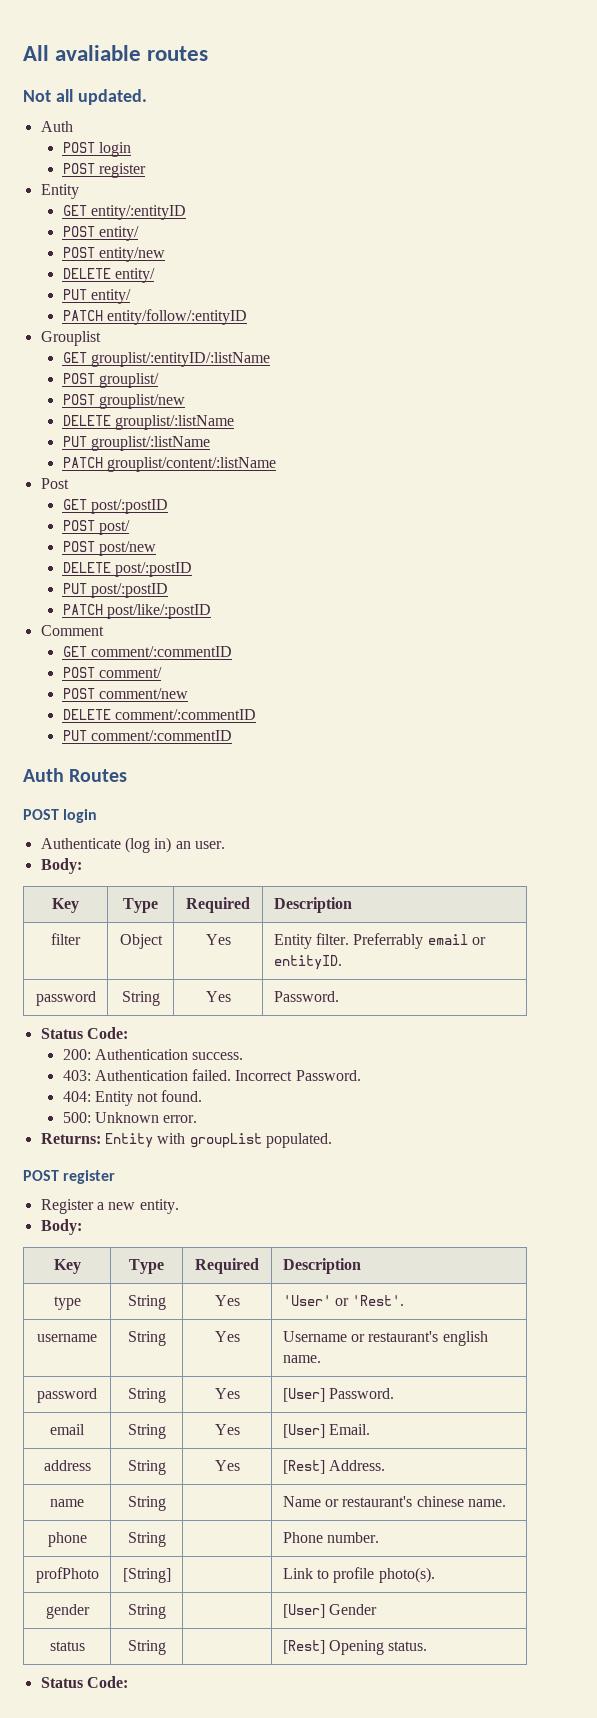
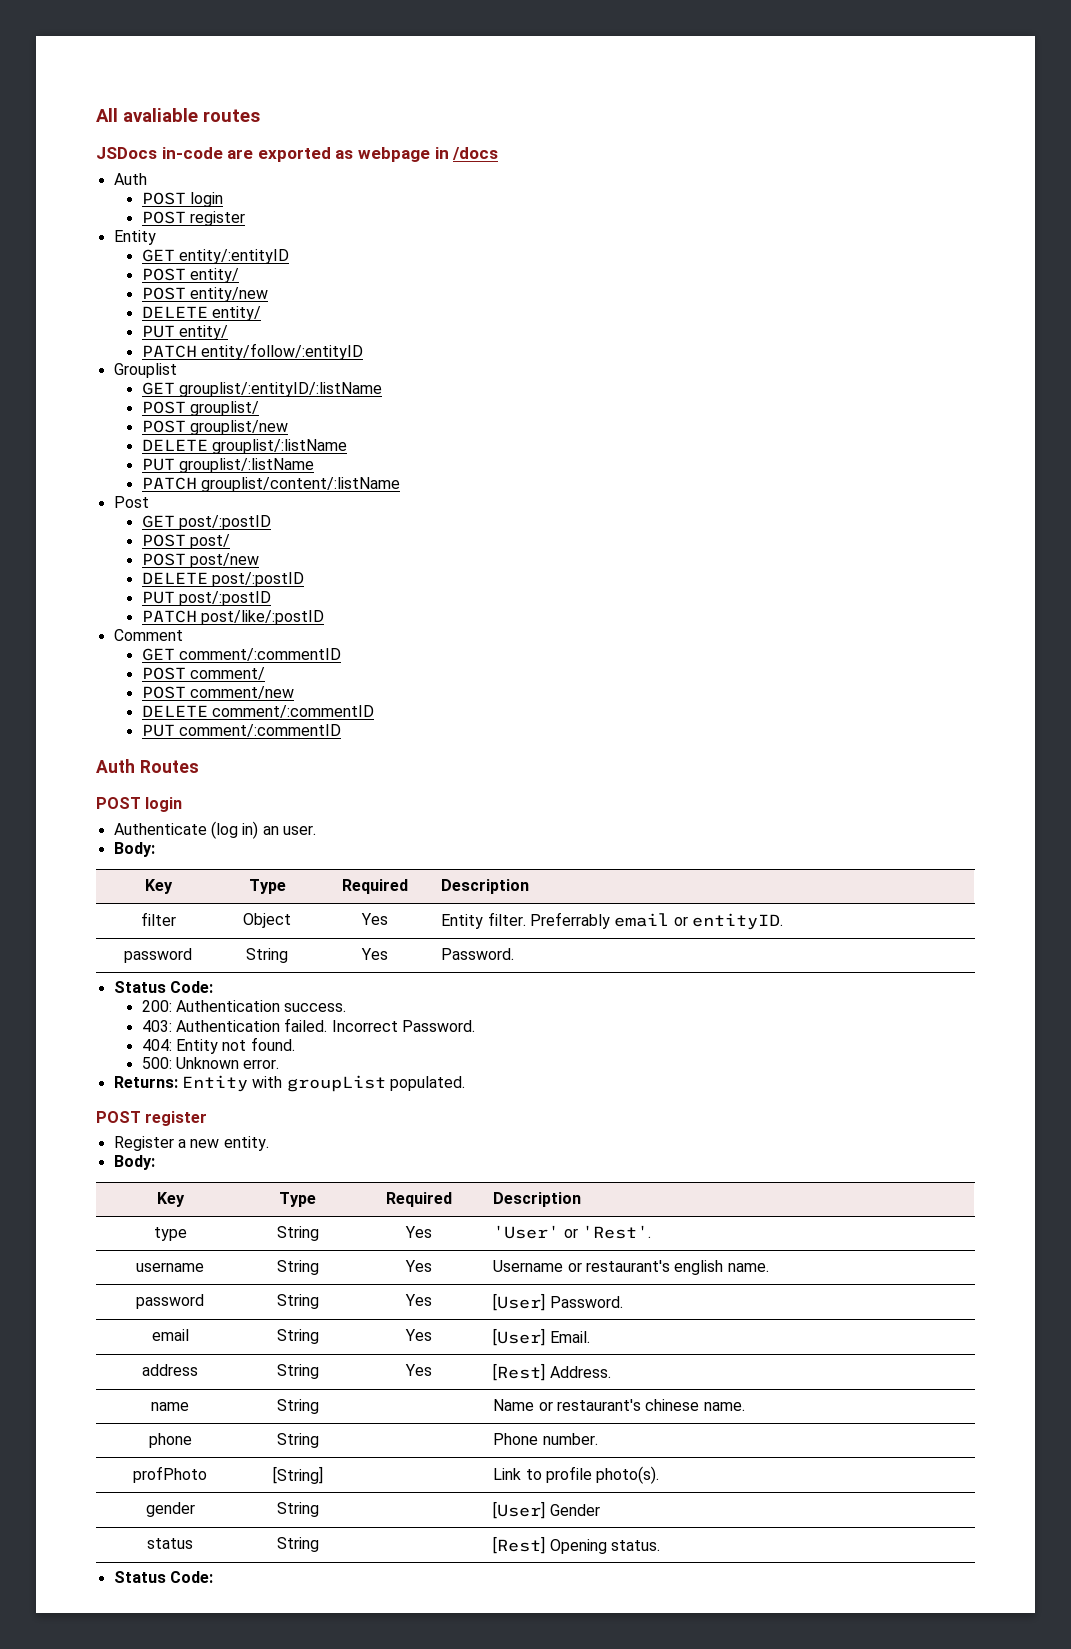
- Not all updated.
+ JSDocs in-code are exported as webpage in /docs

